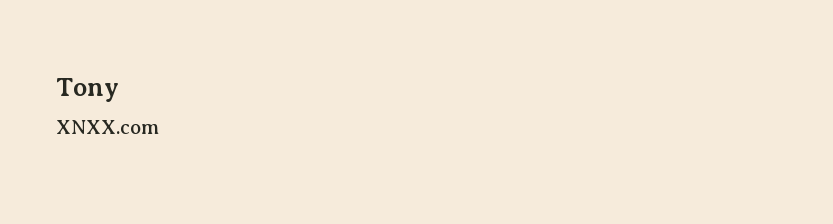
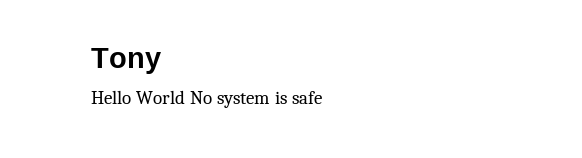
- XNXX.com
+ Hello World No system is safe

